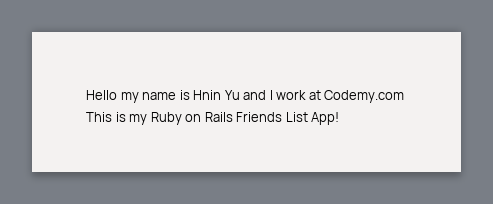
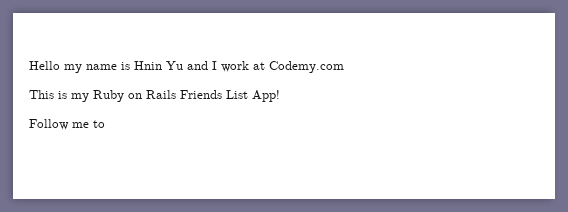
+ Follow me to

